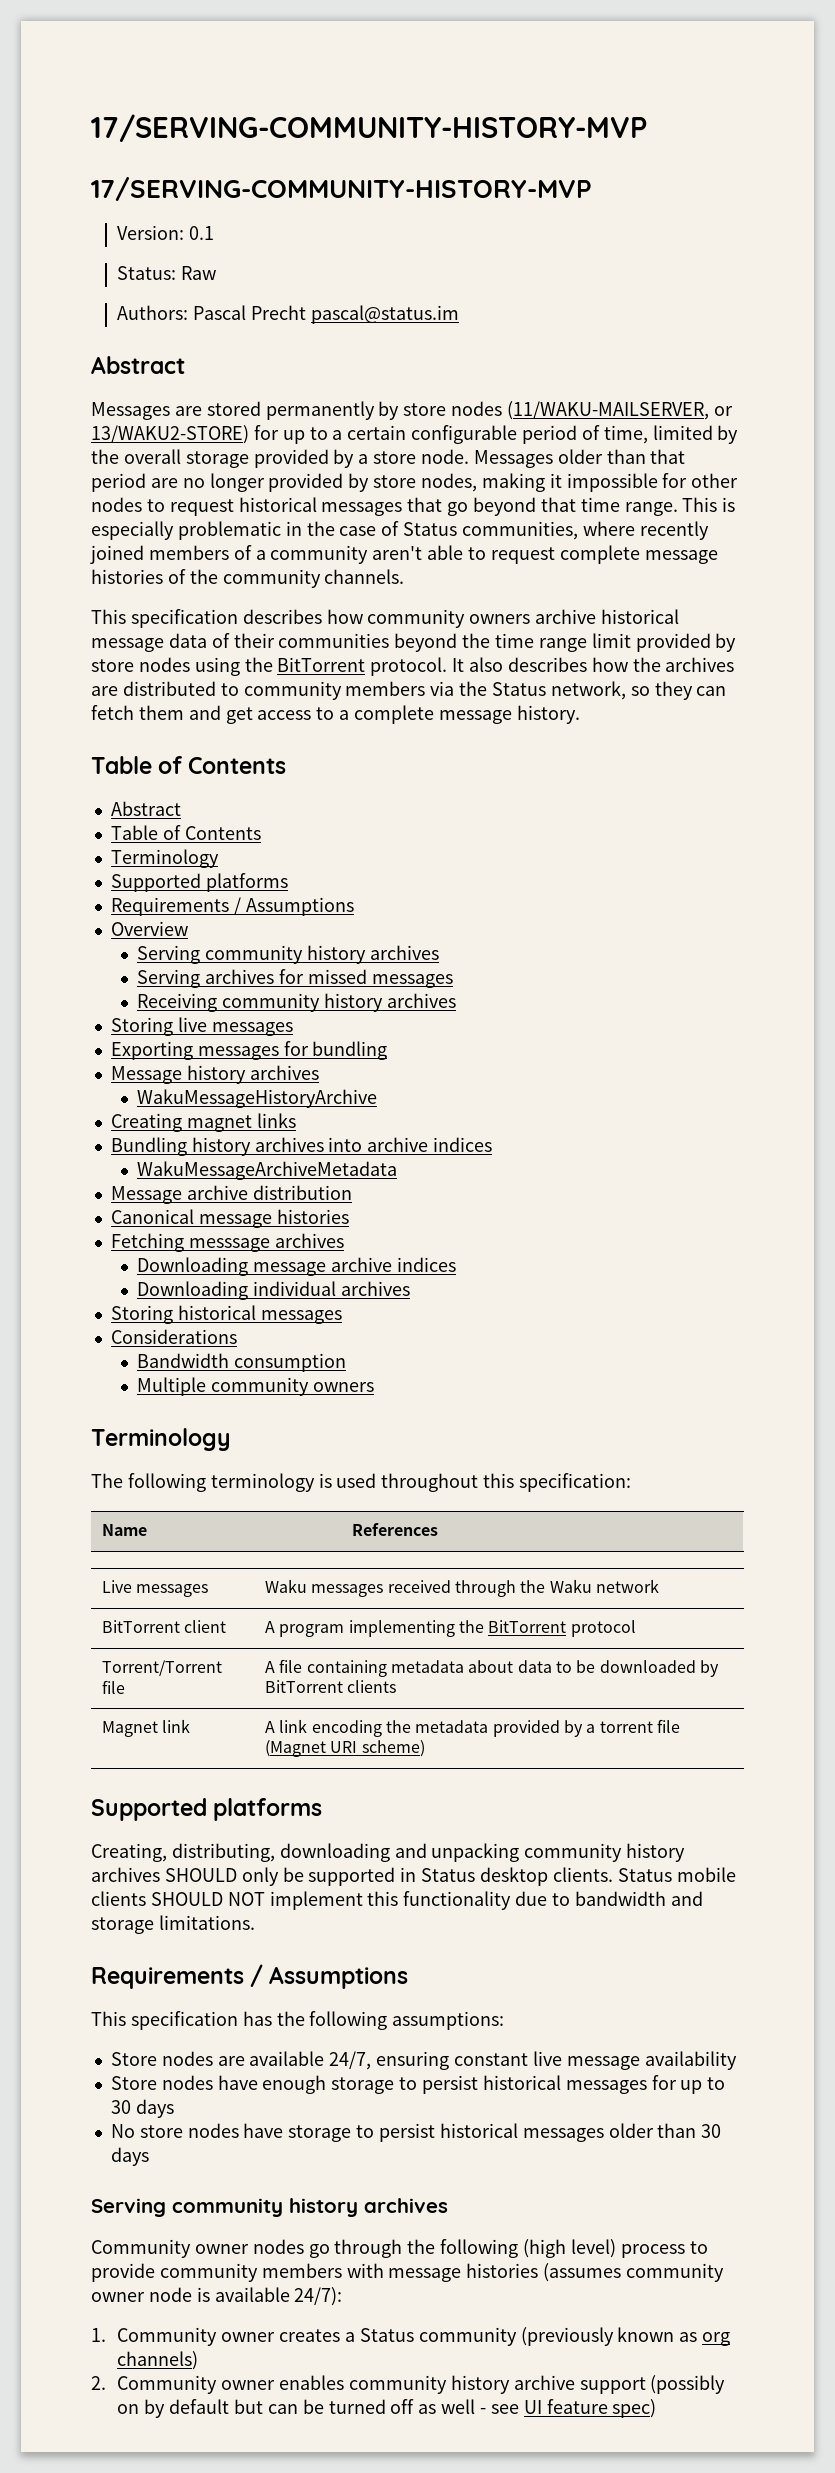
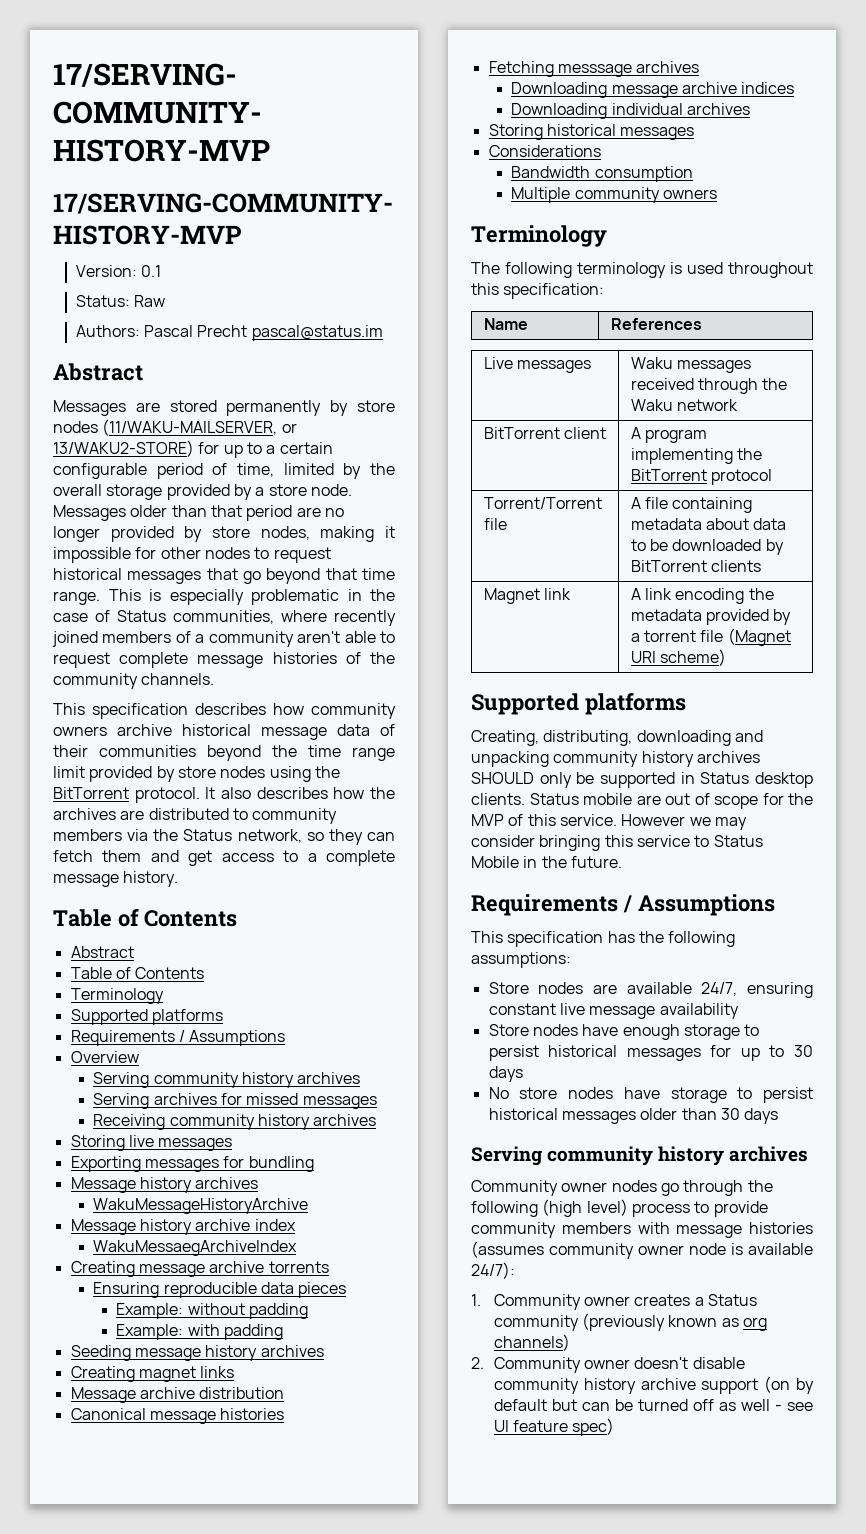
+ Message history archive index
+ WakuMessaegArchiveIndex
+ Creating message archive torrents
+ Ensuring reproducible data pieces
+ Example: without padding
+ Example: with padding
+ Seeding message history archives
  Creating magnet links
- Bundling history archives into archive indices
- WakuMessageArchiveMetadata
- Status mobile clients SHOULD NOT implement this functionality due to bandwidth and storage limitations.
+ Status mobile are out of scope for the MVP of this service. However we may consider bringing this service to Status Mobile in the future.
- 2. Community owner enables community history archive support (possibly on by default but can be turned off as well - see UI feature spec)
+ 2. Community owner doesn't disable community history archive support (on by default but can be turned off as well - see UI feature spec)

